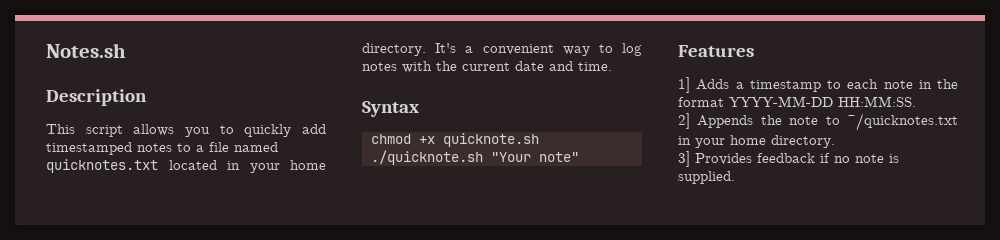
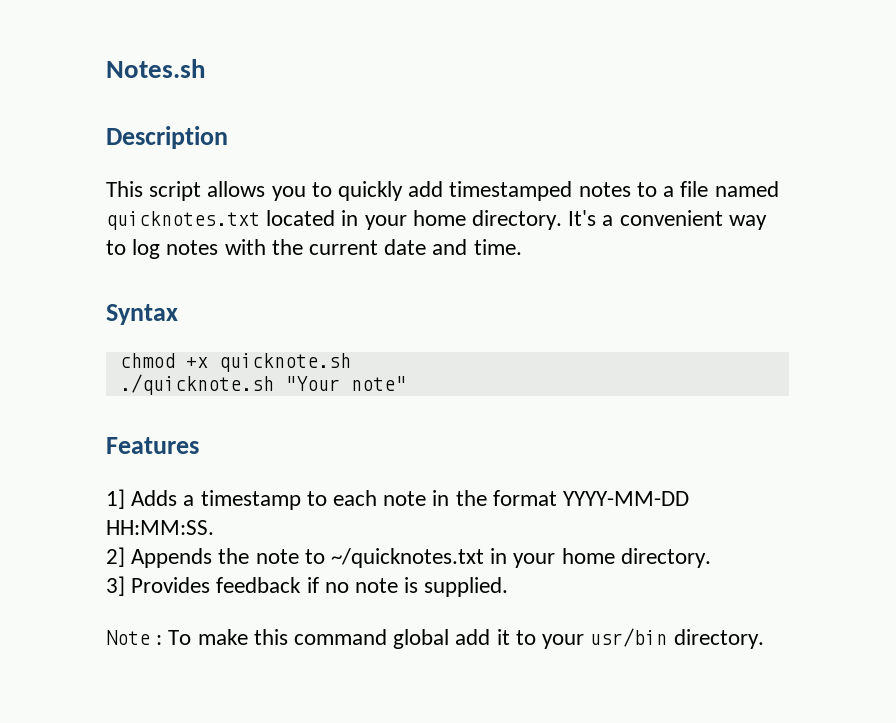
+ Note : To make this command global add it to your usr/bin directory.

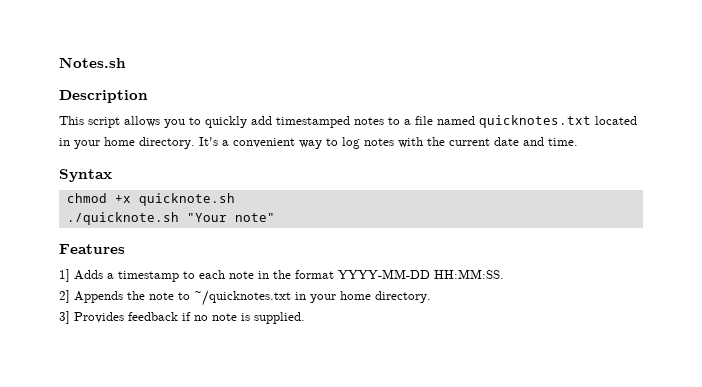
- Note : To make this command global add it to your usr/bin directory.

